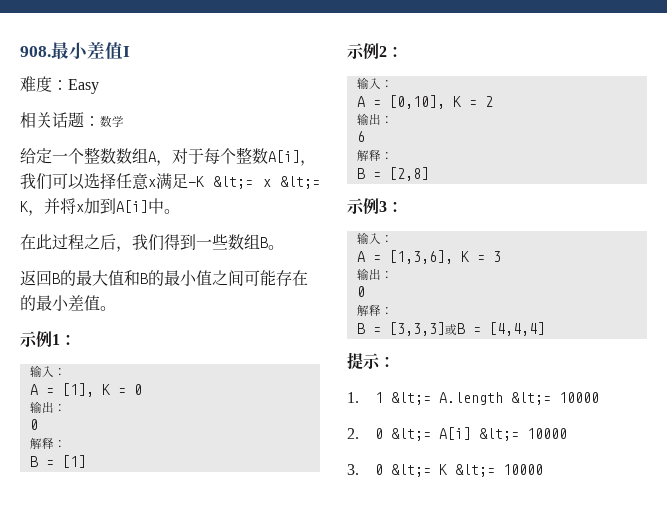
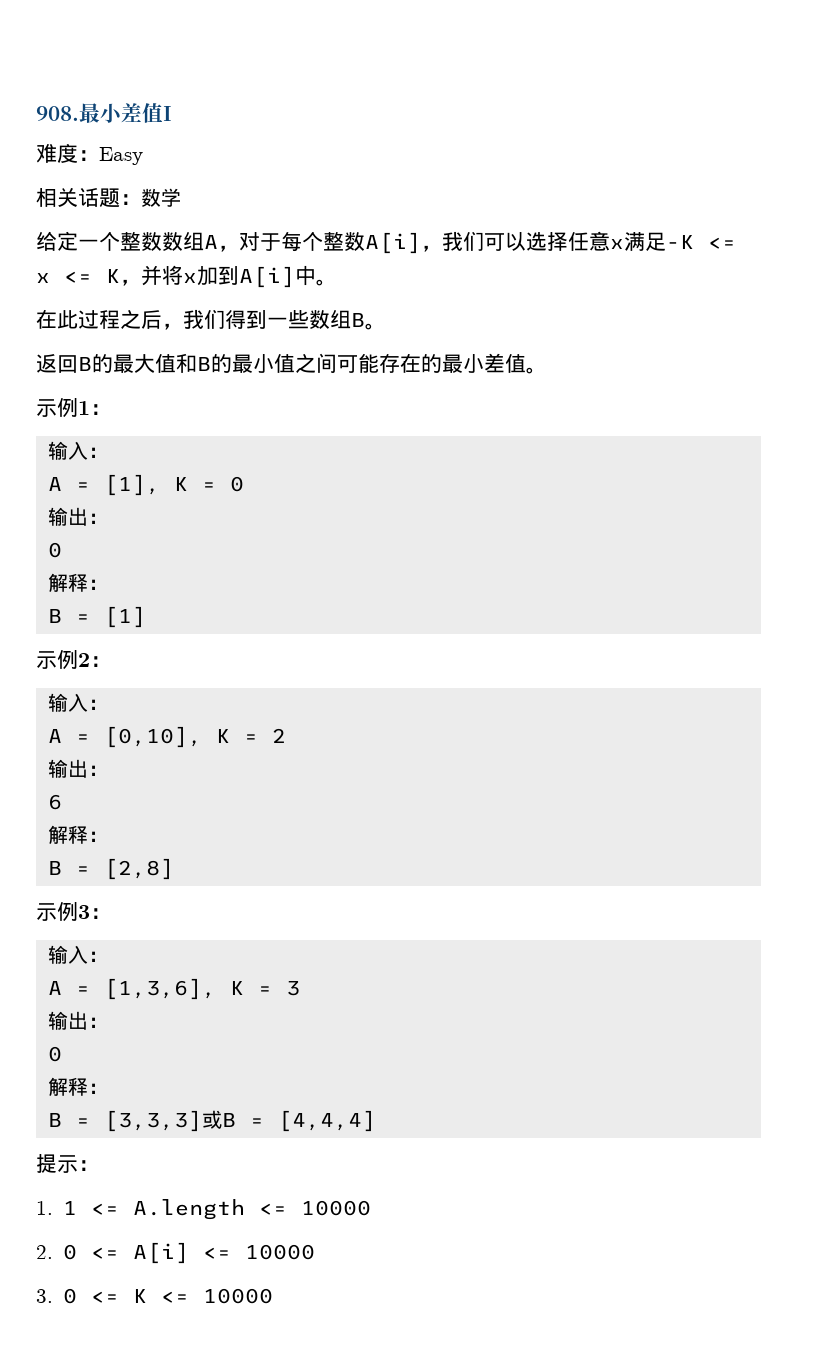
- 给定一个整数数组A，对于每个整数A[i]，我们可以选择任意x满足-K &lt;= x &lt;= K，并将x加到A[i]中。
+ 给定一个整数数组A，对于每个整数A[i]，我们可以选择任意x满足-K <= x <= K，并将x加到A[i]中。
- 1. 1 &lt;= A.length &lt;= 10000
+ 1. 1 <= A.length <= 10000
- 2. 0 &lt;= A[i] &lt;= 10000
+ 2. 0 <= A[i] <= 10000
- 3. 0 &lt;= K &lt;= 10000
+ 3. 0 <= K <= 10000

